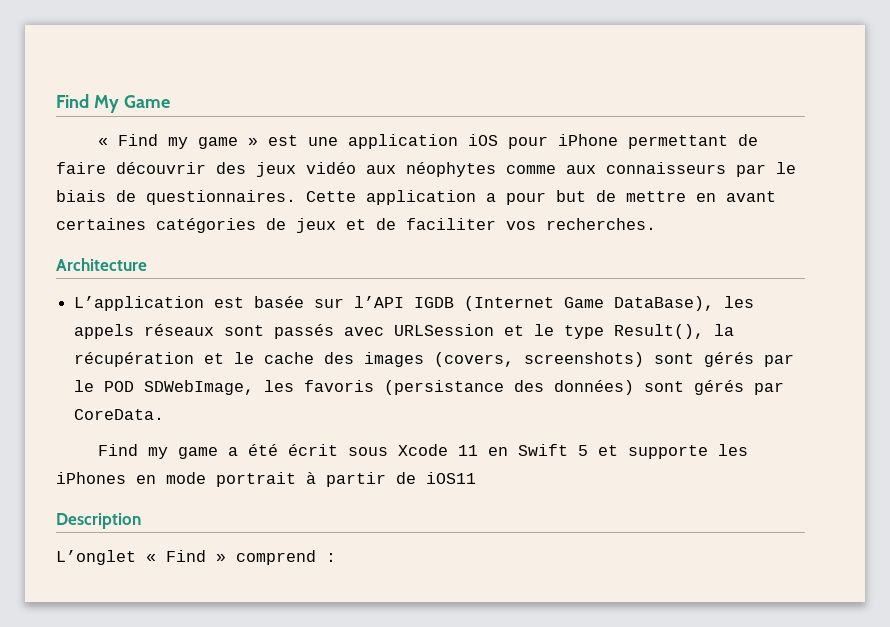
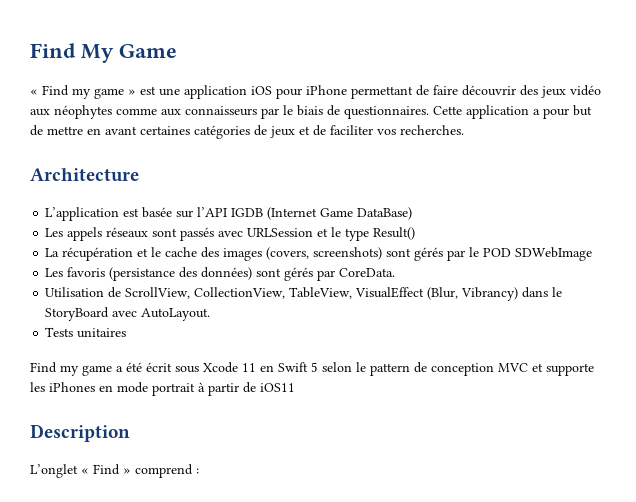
- L’application est basée sur l’API IGDB (Internet Game DataBase), les appels réseaux sont passés avec URLSession et le type Result(), la récupération et le cache des images (covers, screenshots) sont gérés par le POD SDWebImage, les favoris (persistance des données) sont gérés par CoreData.
+ L’application est basée sur l’API IGDB (Internet Game DataBase)
+ Les appels réseaux sont passés avec URLSession et le type Result()
+ La récupération et le cache des images (covers, screenshots) sont gérés par le POD SDWebImage
+ Les favoris (persistance des données) sont gérés par CoreData.
+ Utilisation de ScrollView, CollectionView, TableView, VisualEffect (Blur, Vibrancy) dans le StoryBoard avec AutoLayout.
+ Tests unitaires
- Find my game a été écrit sous Xcode 11 en Swift 5 et supporte les iPhones en mode portrait à partir de iOS11
+ Find my game a été écrit sous Xcode 11 en Swift 5 selon le pattern de conception MVC et supporte les iPhones en mode portrait à partir de iOS11

